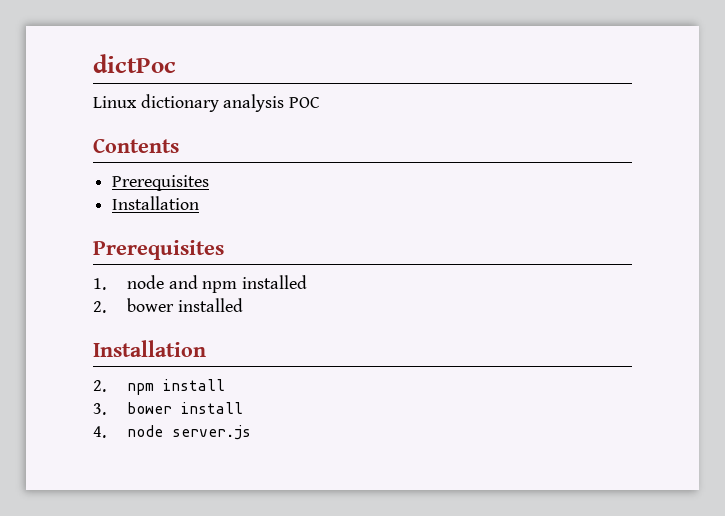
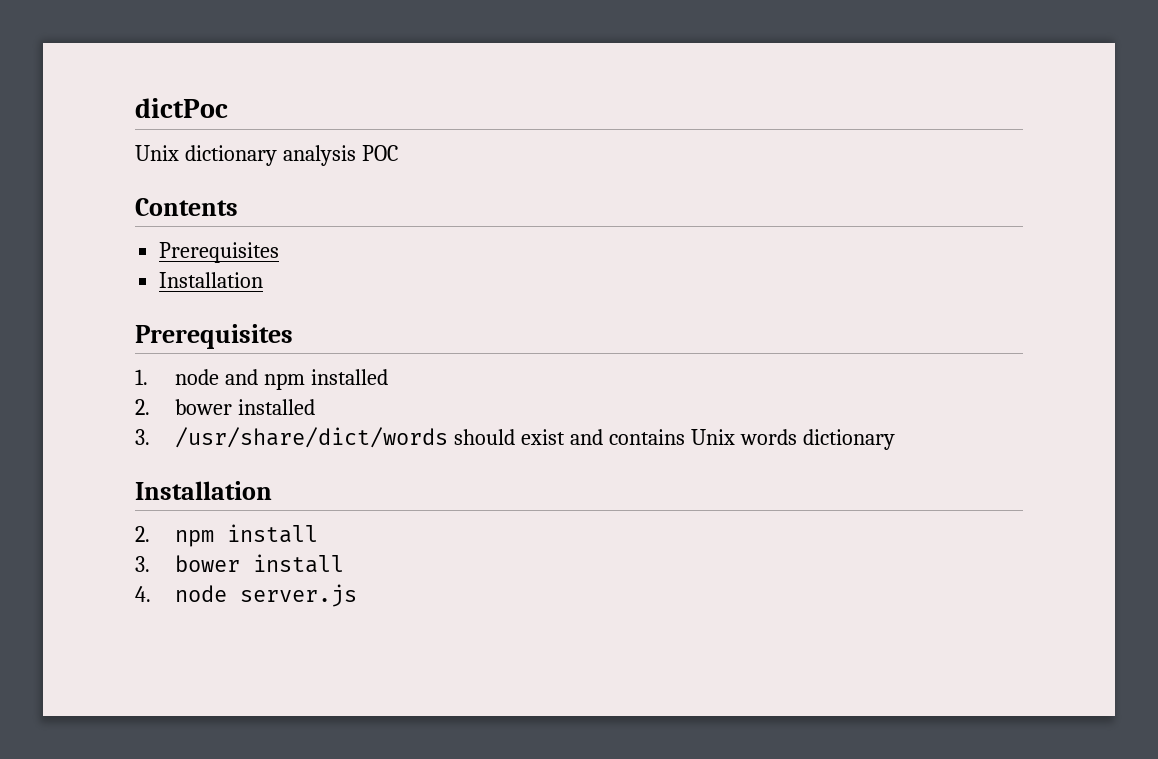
- Linux dictionary analysis POC
+ Unix dictionary analysis POC
+ 3. /usr/share/dict/words should exist and contains Unix words dictionary

